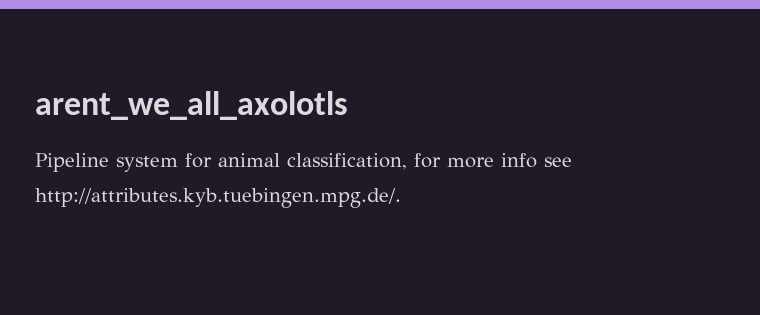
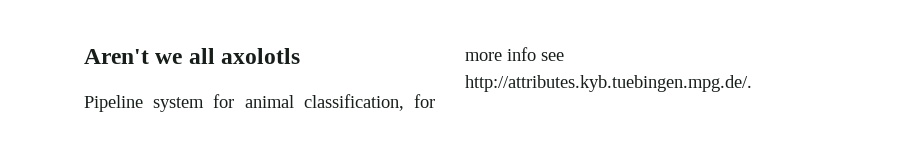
- arent_we_all_axolotls
+ Aren't we all axolotls

